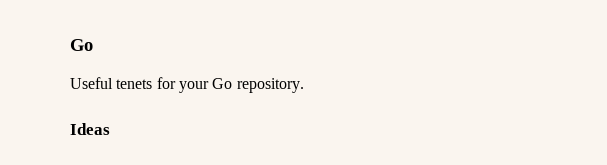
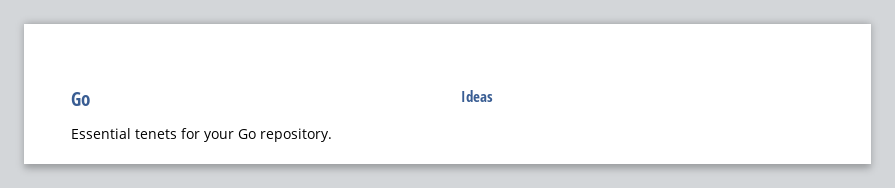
- Useful tenets for your Go repository.
+ Essential tenets for your Go repository.

